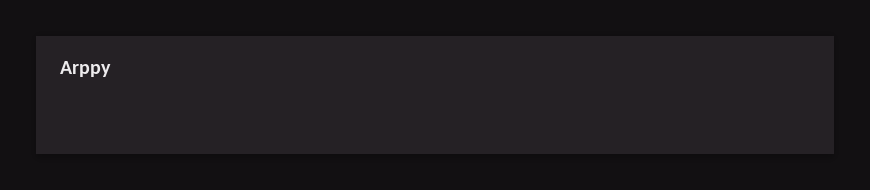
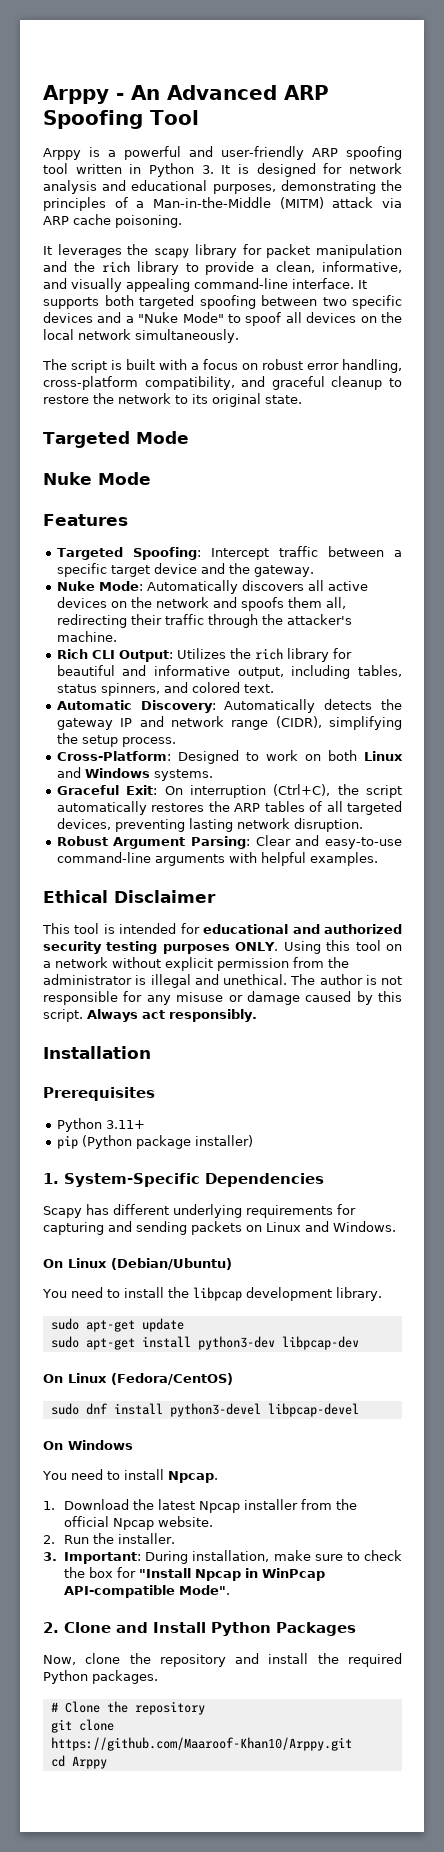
- Arppy
+ Arppy - An Advanced ARP Spoofing Tool
+ Arppy is a powerful and user-friendly ARP spoofing tool written in Python 3. It is designed for network analysis and educational purposes, demonstrating the principles of a Man-in-the-Middle (MITM) attack via ARP cache poisoning.
+ It leverages the scapy library for packet manipulation and the rich library to provide a clean, informative, and visually appealing command-line interface. It supports both targeted spoofing between two specific devices and a "Nuke Mode" to spoof all devices on the local network simultaneously.
+ The script is built with a focus on robust error handling, cross-platform compatibility, and graceful cleanup to restore the network to its original state.
+ Targeted Mode
+ Nuke Mode
+ Features
+ Targeted Spoofing: Intercept traffic between a specific target device and the gateway.
+ Nuke Mode: Automatically discovers all active devices on the network and spoofs them all, redirecting their traffic through the attacker's machine.
+ Rich CLI Output: Utilizes the rich library for beautiful and informative output, including tables, status spinners, and colored text.
+ Automatic Discovery: Automatically detects the gateway IP and network range (CIDR), simplifying the setup process.
+ Cross-Platform: Designed to work on both Linux and Windows systems.
+ Graceful Exit: On interruption (Ctrl+C), the script automatically restores the ARP tables of all targeted devices, preventing lasting network disruption.
+ Robust Argument Parsing: Clear and easy-to-use command-line arguments with helpful examples.
+ Ethical Disclaimer
+ This tool is intended for educational and authorized security testing purposes ONLY. Using this tool on a network without explicit permission from the administrator is illegal and unethical. The author is not responsible for any misuse or damage caused by this script. Always act responsibly.
+ Installation
+ Prerequisites
+ Python 3.11+
+ pip (Python package installer)
+ 1. System-Specific Dependencies
+ Scapy has different underlying requirements for capturing and sending packets on Linux and Windows.
+ On Linux (Debian/Ubuntu)
+ You need to install the libpcap development library.
+ sudo apt-get update
+ sudo apt-get install python3-dev libpcap-dev
+ On Linux (Fedora/CentOS)
+ sudo dnf install python3-devel libpcap-devel
+ On Windows
+ You need to install Npcap.
+ 1. Download the latest Npcap installer from the official Npcap website.
+ 2. Run the installer.
+ 3. Important: During installation, make sure to check the box for "Install Npcap in WinPcap API-compatible Mode".
+ 2. Clone and Install Python Packages
+ Now, clone the repository and install the required Python packages.
+ # Clone the repository
+ git clone https://github.com/Maaroof-Khan10/Arppy.git
+ cd Arppy

